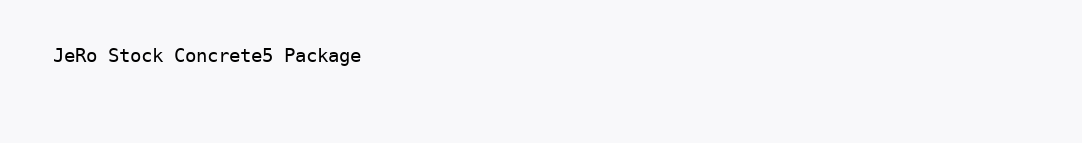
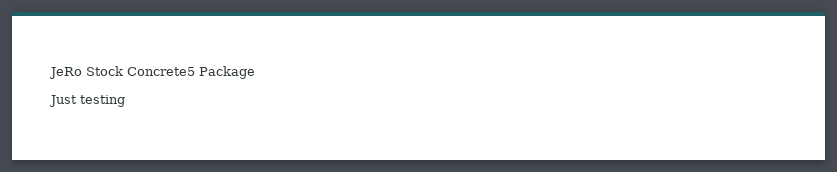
+ Just testing

